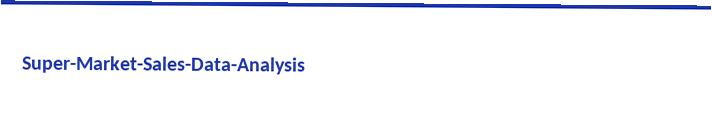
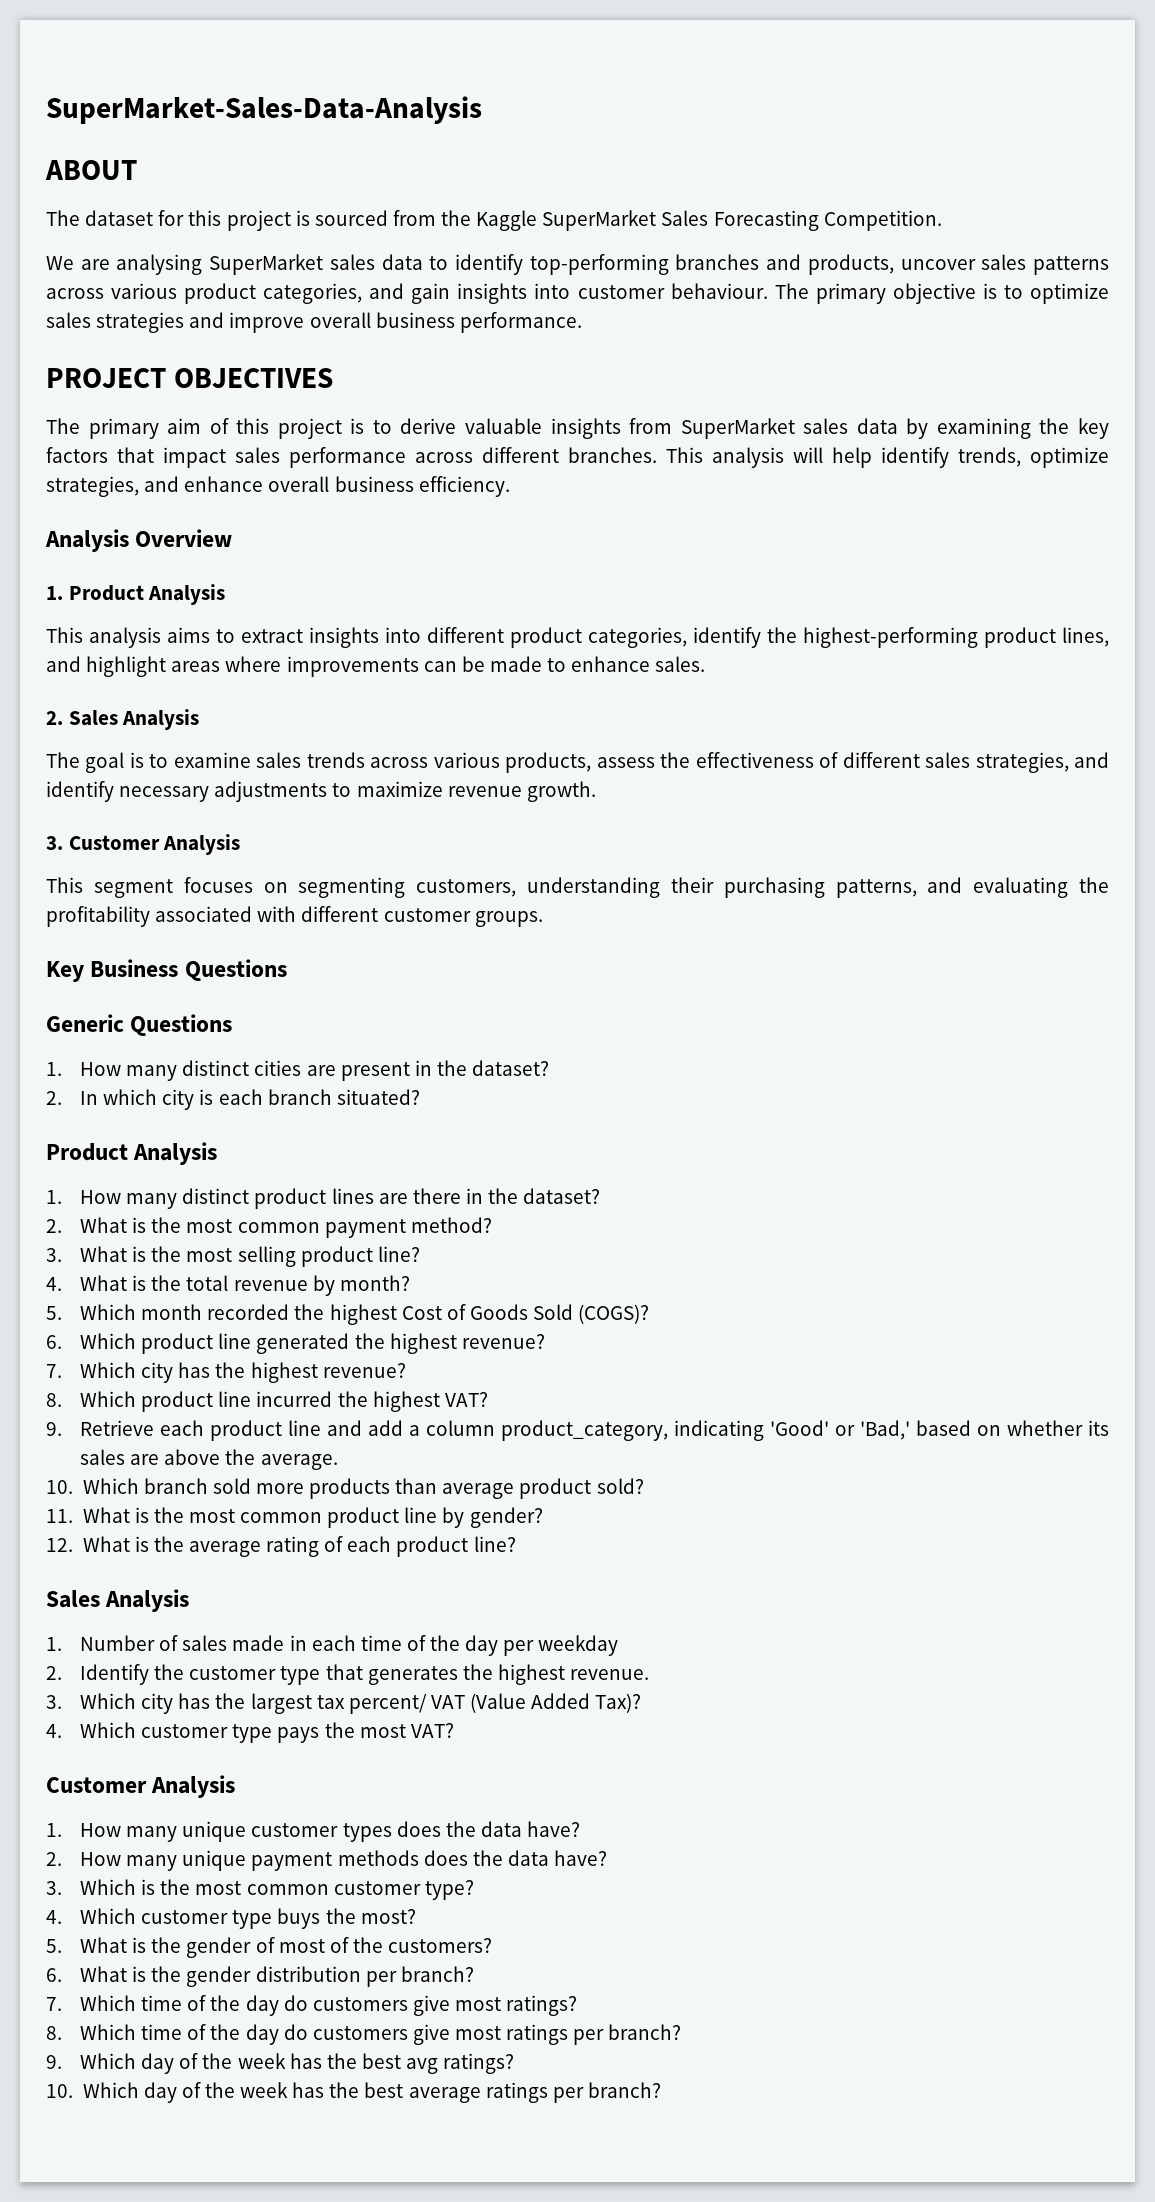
- Super-Market-Sales-Data-Analysis
+ SuperMarket-Sales-Data-Analysis
+ ABOUT
+ The dataset for this project is sourced from the Kaggle SuperMarket Sales Forecasting Competition.
+ We are analysing SuperMarket sales data to identify top-performing branches and products, uncover sales patterns across various product categories, and gain insights into customer behaviour. The primary objective is to optimize sales strategies and improve overall business performance.
+ PROJECT OBJECTIVES
+ The primary aim of this project is to derive valuable insights from SuperMarket sales data by examining the key factors that impact sales performance across different branches. This analysis will help identify trends, optimize strategies, and enhance overall business efficiency.
+ Analysis Overview
+ 1. Product Analysis
+ This analysis aims to extract insights into different product categories, identify the highest-performing product lines, and highlight areas where improvements can be made to enhance sales.
+ 2. Sales Analysis
+ The goal is to examine sales trends across various products, assess the effectiveness of different sales strategies, and identify necessary adjustments to maximize revenue growth.
+ 3. Customer Analysis
+ This segment focuses on segmenting customers, understanding their purchasing patterns, and evaluating the profitability associated with different customer groups.
+ Key Business Questions
+ Generic Questions
+ 1. How many distinct cities are present in the dataset?
+ 2. In which city is each branch situated?
+ Product Analysis
+ 1. How many distinct product lines are there in the dataset?
+ 2. What is the most common payment method?
+ 3. What is the most selling product line?
+ 4. What is the total revenue by month?
+ 5. Which month recorded the highest Cost of Goods Sold (COGS)?
+ 6. Which product line generated the highest revenue?
+ 7. Which city has the highest revenue?
+ 8. Which product line incurred the highest VAT?
+ 9. Retrieve each product line and add a column product_category, indicating 'Good' or 'Bad,' based on whether its sales are above the average.
+ 10. Which branch sold more products than average product sold?
+ 11. What is the most common product line by gender?
+ 12. What is the average rating of each product line?
+ Sales Analysis
+ 1. Number of sales made in each time of the day per weekday
+ 2. Identify the customer type that generates the highest revenue.
+ 3. Which city has the largest tax percent/ VAT (Value Added Tax)?
+ 4. Which customer type pays the most VAT?
+ Customer Analysis
+ 1. How many unique customer types does the data have?
+ 2. How many unique payment methods does the data have?
+ 3. Which is the most common customer type?
+ 4. Which customer type buys the most?
+ 5. What is the gender of most of the customers?
+ 6. What is the gender distribution per branch?
+ 7. Which time of the day do customers give most ratings?
+ 8. Which time of the day do customers give most ratings per branch?
+ 9. Which day of the week has the best avg ratings?
+ 10. Which day of the week has the best average ratings per branch?

